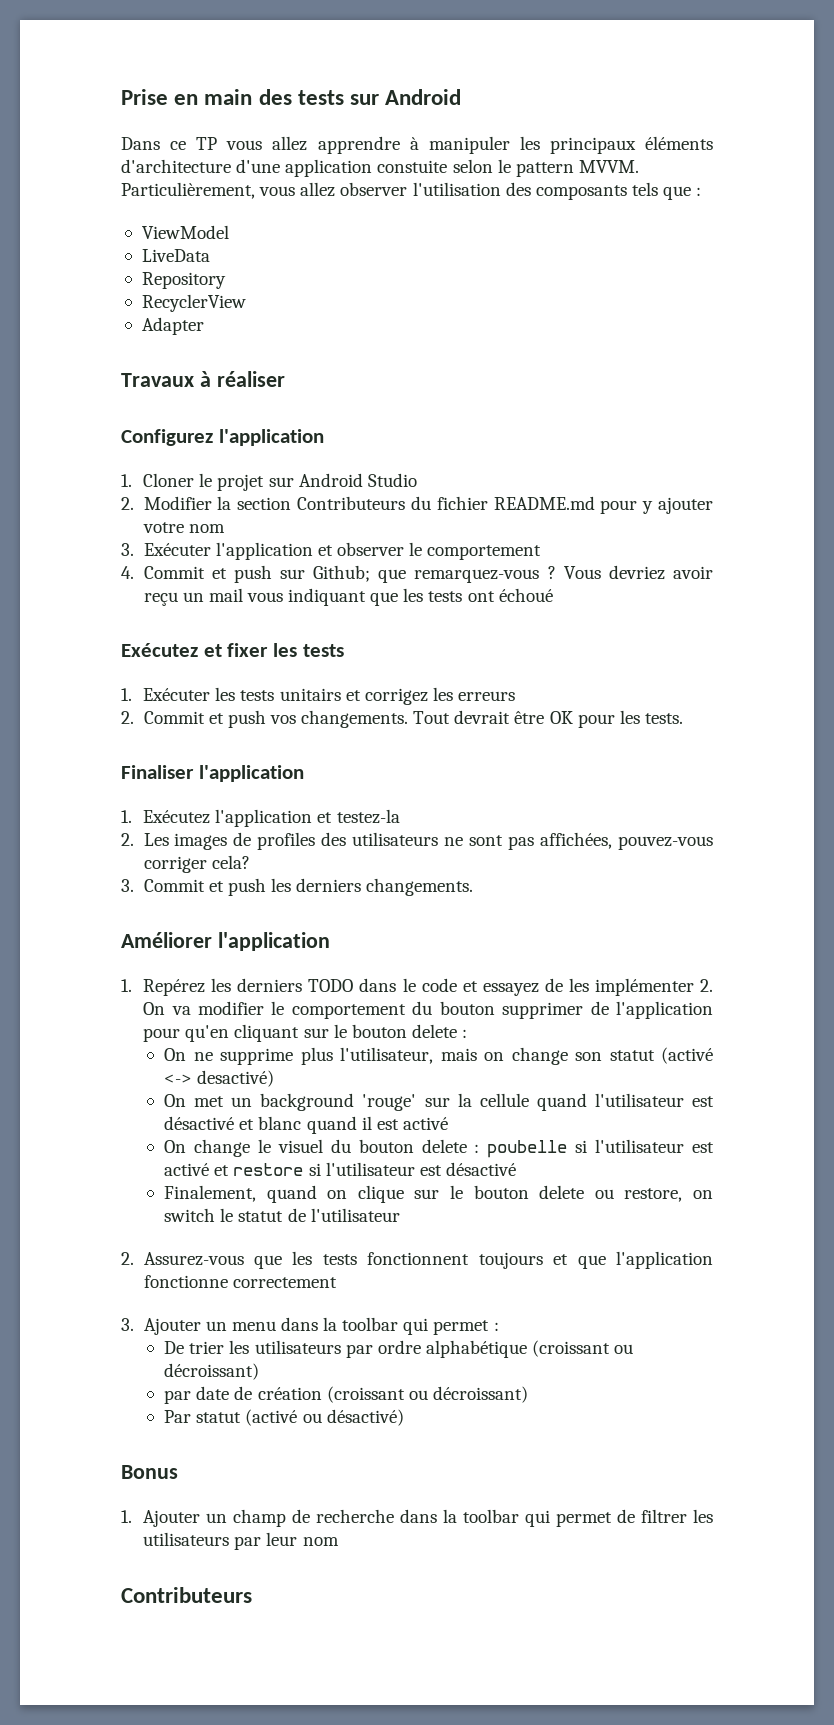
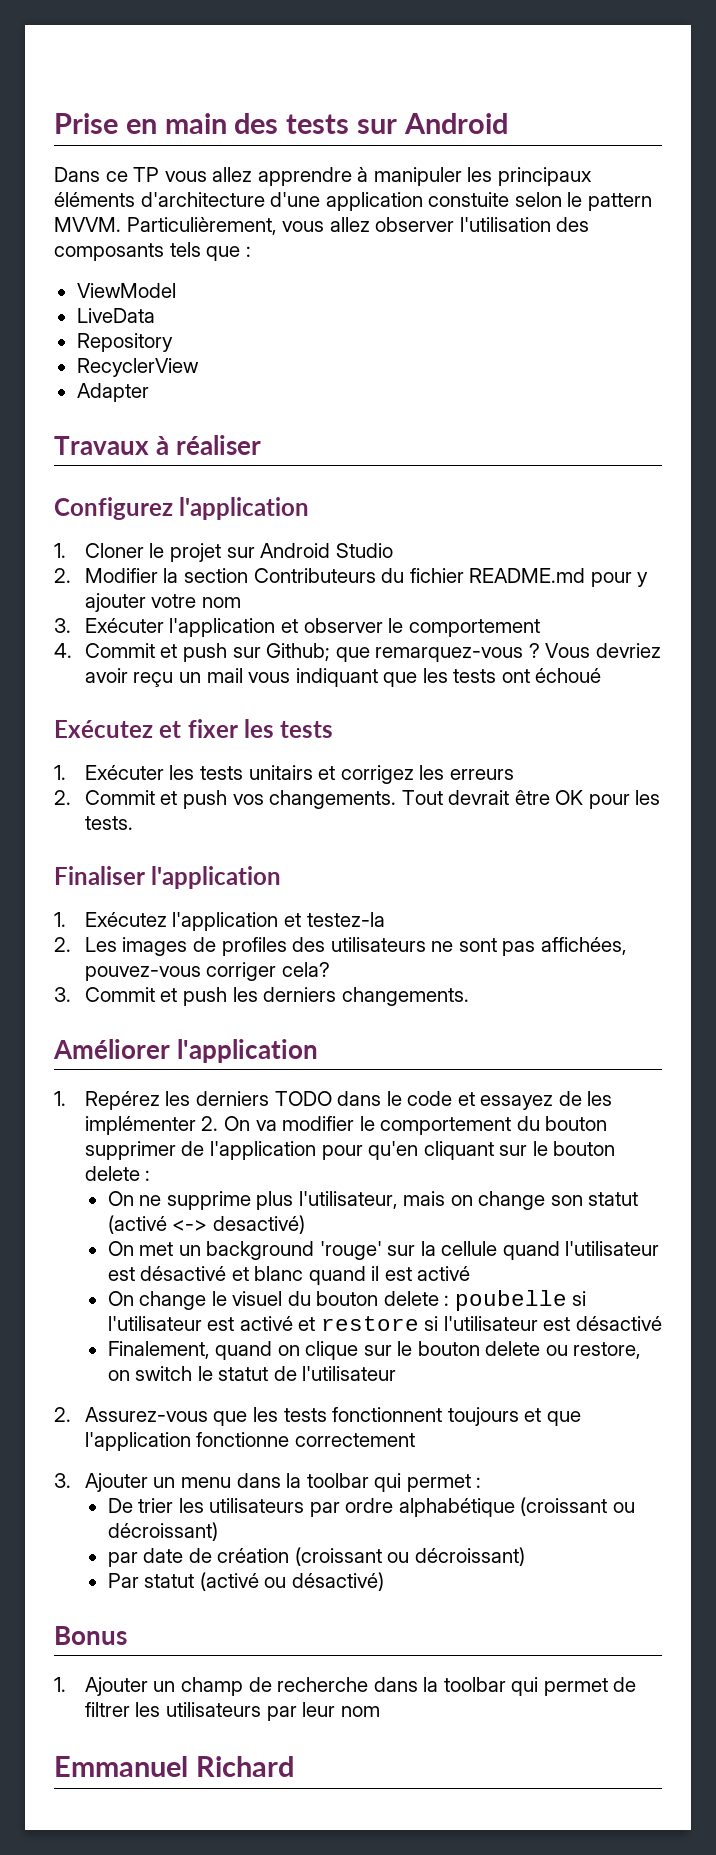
  1. Ajouter un champ de recherche dans la toolbar qui permet de filtrer les utilisateurs par leur nom
- Contributeurs
+ Emmanuel Richard

